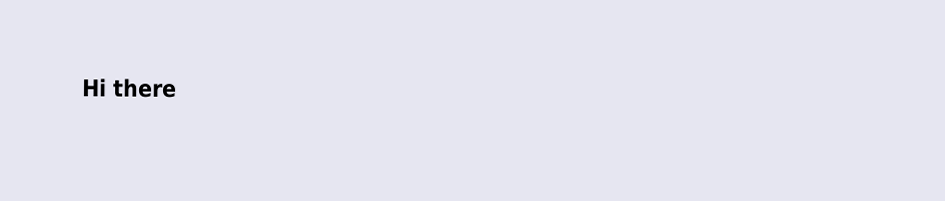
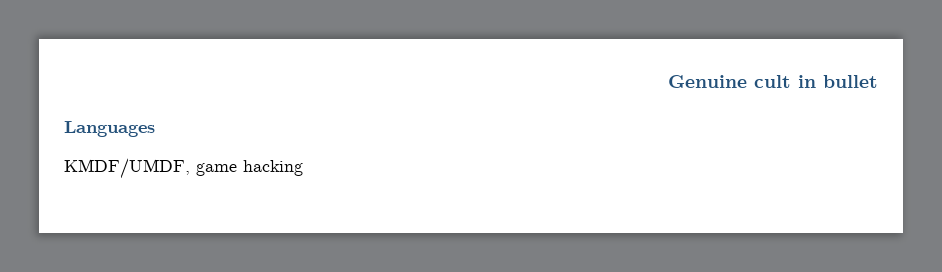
- Hi there
+ Genuine cult in bullet
+ Languages
+ KMDF/UMDF, game hacking

